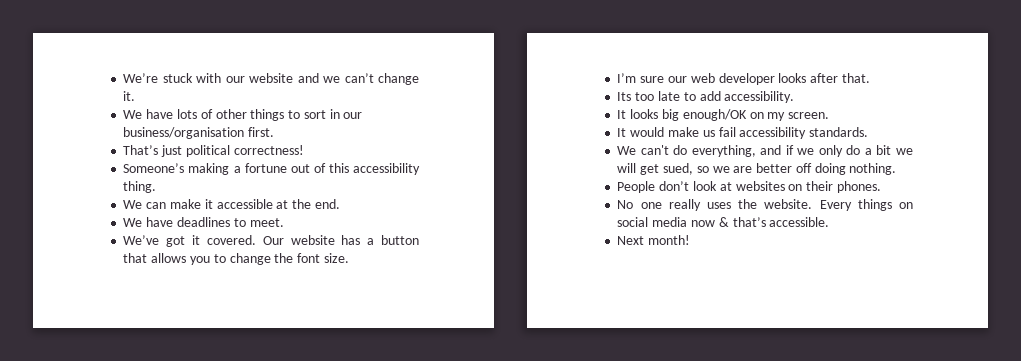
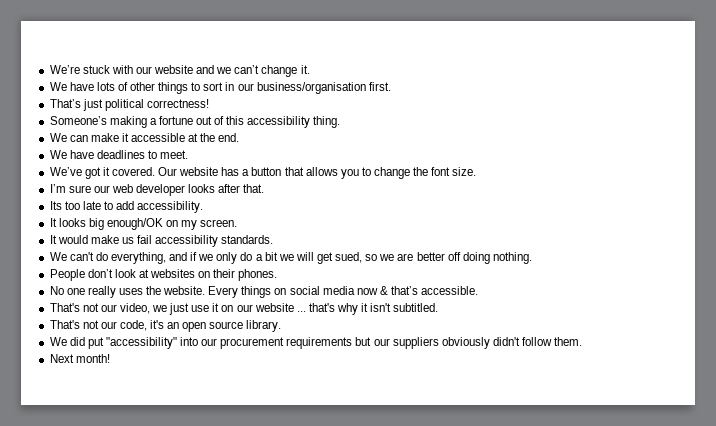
+ That's not our video, we just use it on our website ... that's why it isn't subtitled.
+ That's not our code, it's an open source library.
+ We did put "accessibility" into our procurement requirements but our suppliers obviously didn't follow them.

